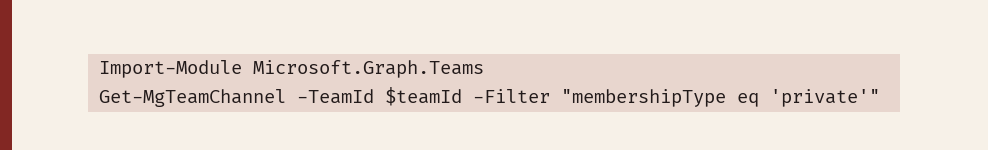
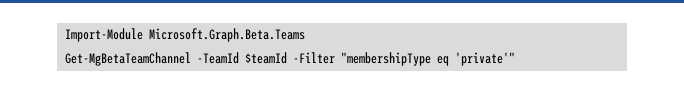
- Import-Module Microsoft.Graph.Teams
- Get-MgTeamChannel -TeamId $teamId -Filter "membershipType eq 'private'"
+ Import-Module Microsoft.Graph.Beta.Teams
+ Get-MgBetaTeamChannel -TeamId $teamId -Filter "membershipType eq 'private'"

